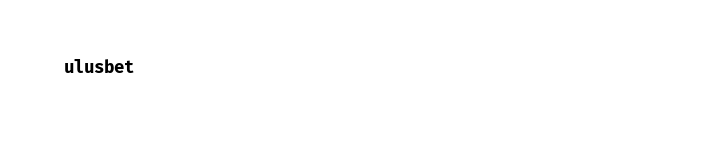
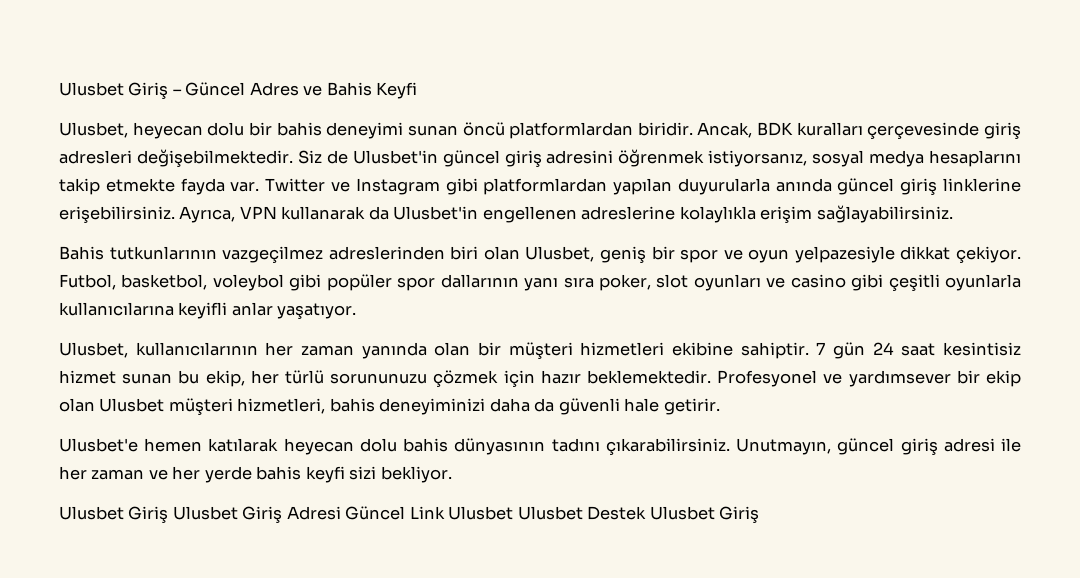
- ulusbet
+ Ulusbet Giriş – Güncel Adres ve Bahis Keyfi
+ Ulusbet, heyecan dolu bir bahis deneyimi sunan öncü platformlardan biridir. Ancak, BDK kuralları çerçevesinde giriş adresleri değişebilmektedir. Siz de Ulusbet'in güncel giriş adresini öğrenmek istiyorsanız, sosyal medya hesaplarını takip etmekte fayda var. Twitter ve Instagram gibi platformlardan yapılan duyurularla anında güncel giriş linklerine erişebilirsiniz. Ayrıca, VPN kullanarak da Ulusbet'in engellenen adreslerine kolaylıkla erişim sağlayabilirsiniz.
+ Bahis tutkunlarının vazgeçilmez adreslerinden biri olan Ulusbet, geniş bir spor ve oyun yelpazesiyle dikkat çekiyor. Futbol, basketbol, voleybol gibi popüler spor dallarının yanı sıra poker, slot oyunları ve casino gibi çeşitli oyunlarla kullanıcılarına keyifli anlar yaşatıyor.
+ Ulusbet, kullanıcılarının her zaman yanında olan bir müşteri hizmetleri ekibine sahiptir. 7 gün 24 saat kesintisiz hizmet sunan bu ekip, her türlü sorununuzu çözmek için hazır beklemektedir. Profesyonel ve yardımsever bir ekip olan Ulusbet müşteri hizmetleri, bahis deneyiminizi daha da güvenli hale getirir.
+ Ulusbet'e hemen katılarak heyecan dolu bahis dünyasının tadını çıkarabilirsiniz. Unutmayın, güncel giriş adresi ile her zaman ve her yerde bahis keyfi sizi bekliyor.
+ Ulusbet Giriş Ulusbet Giriş Adresi Güncel Link Ulusbet Ulusbet Destek Ulusbet Giriş

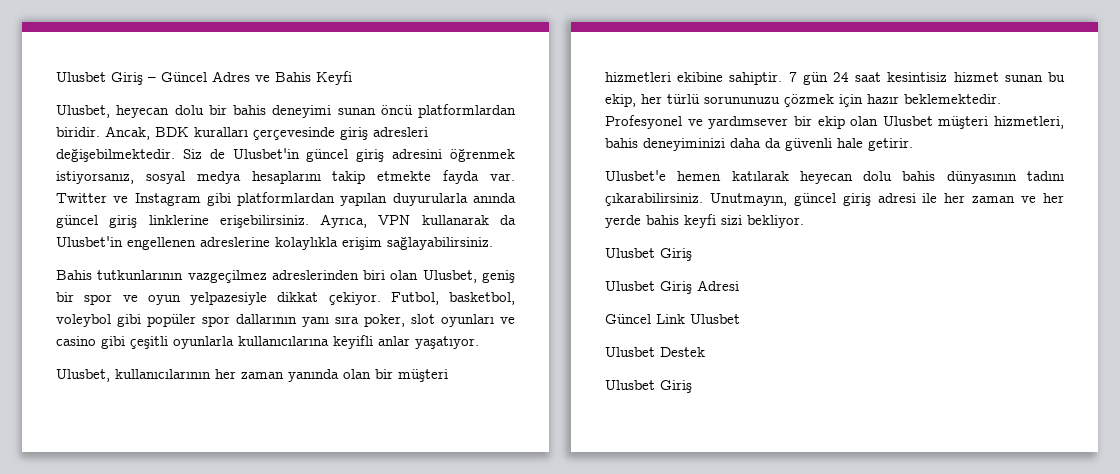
  Unutmayın, güncel giriş adresi ile her zaman ve her yerde bahis keyfi sizi bekliyor.
- Ulusbet Giriş Ulusbet Giriş Adresi Güncel Link Ulusbet Ulusbet Destek Ulusbet Giriş
+ Ulusbet Giriş
+ Ulusbet Giriş Adresi
+ Güncel Link Ulusbet
+ Ulusbet Destek
+ Ulusbet Giriş

